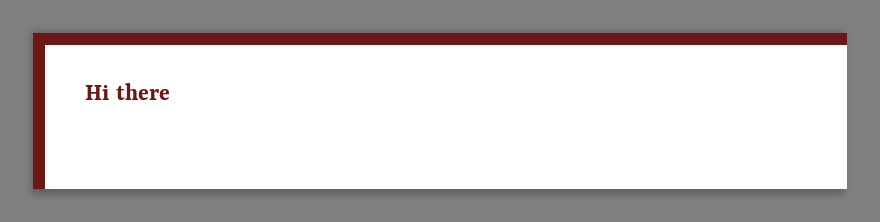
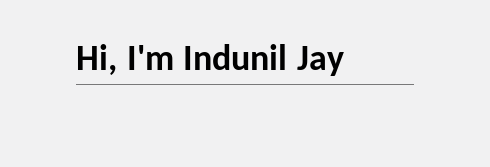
- Hi there
+ Hi, I'm Indunil Jay

